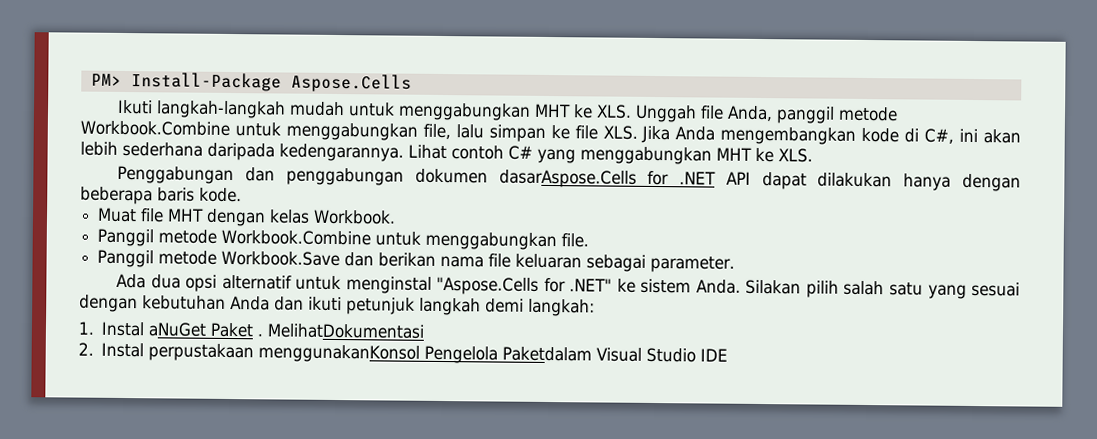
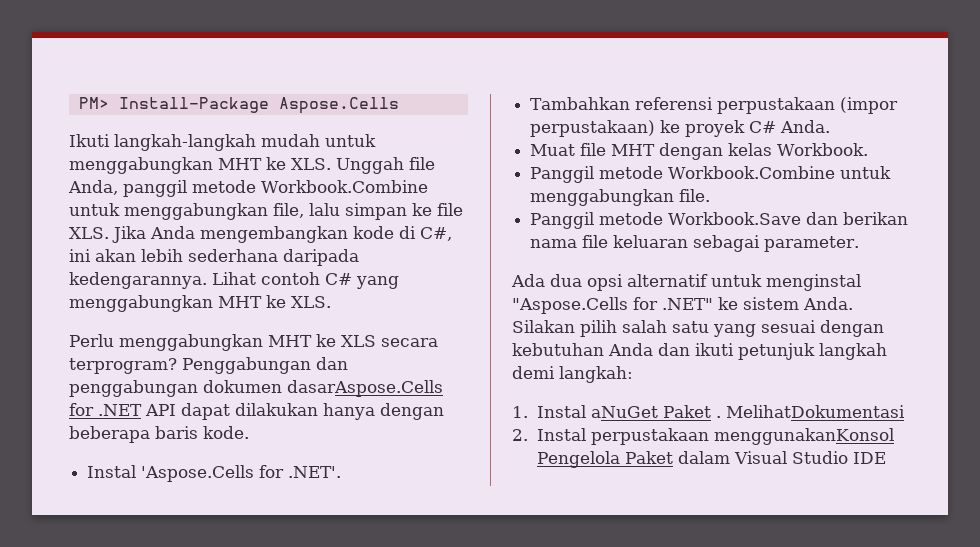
+ Perlu menggabungkan MHT ke XLS secara terprogram?
+ Instal 'Aspose.Cells for .NET'.
+ Tambahkan referensi perpustakaan (impor perpustakaan) ke proyek C# Anda.
- 2. Instal perpustakaan menggunakanKonsol Pengelola Paketdalam Visual Studio IDE
+ 2. Instal perpustakaan menggunakanKonsol Pengelola Paket dalam Visual Studio IDE

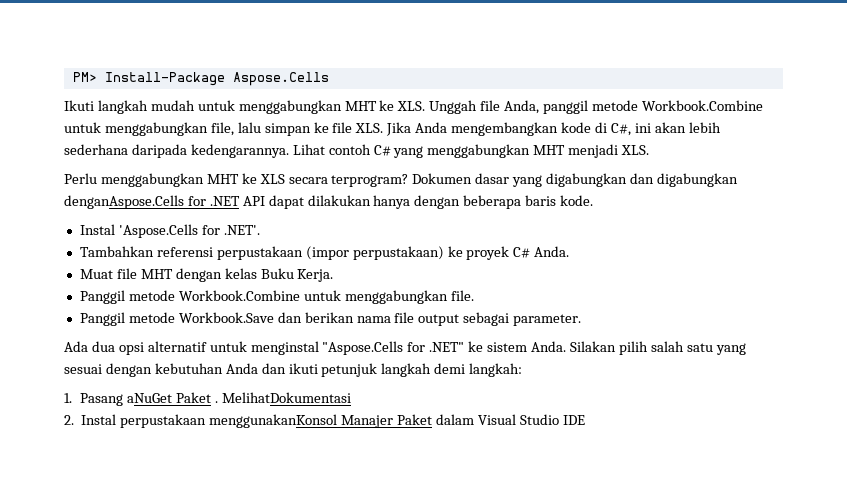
- Ikuti langkah-langkah mudah untuk menggabungkan MHT ke XLS. Unggah file Anda, panggil metode Workbook.Combine untuk menggabungkan file, lalu simpan ke file XLS. Jika Anda mengembangkan kode di C#, ini akan lebih sederhana daripada kedengarannya.
+ Ikuti langkah mudah untuk menggabungkan MHT ke XLS. Unggah file Anda, panggil metode Workbook.Combine untuk menggabungkan file, lalu simpan ke file XLS. Jika Anda mengembangkan kode di C#, ini akan lebih sederhana daripada kedengarannya.
- Lihat contoh C# yang menggabungkan MHT ke XLS.
+ Lihat contoh C# yang menggabungkan MHT menjadi XLS.
- Penggabungan dan penggabungan dokumen dasarAspose.Cells for .NET API dapat dilakukan hanya dengan beberapa baris kode.
+ Dokumen dasar yang digabungkan dan digabungkan denganAspose.Cells for .NET API dapat dilakukan hanya dengan beberapa baris kode.
- Muat file MHT dengan kelas Workbook.
+ Muat file MHT dengan kelas Buku Kerja.
- Panggil metode Workbook.Save dan berikan nama file keluaran sebagai parameter.
+ Panggil metode Workbook.Save dan berikan nama file output sebagai parameter.
- 1. Instal aNuGet Paket .
+ 1. Pasang aNuGet Paket .
- 2. Instal perpustakaan menggunakanKonsol Pengelola Paket dalam Visual Studio IDE
+ 2. Instal perpustakaan menggunakanKonsol Manajer Paket dalam Visual Studio IDE

